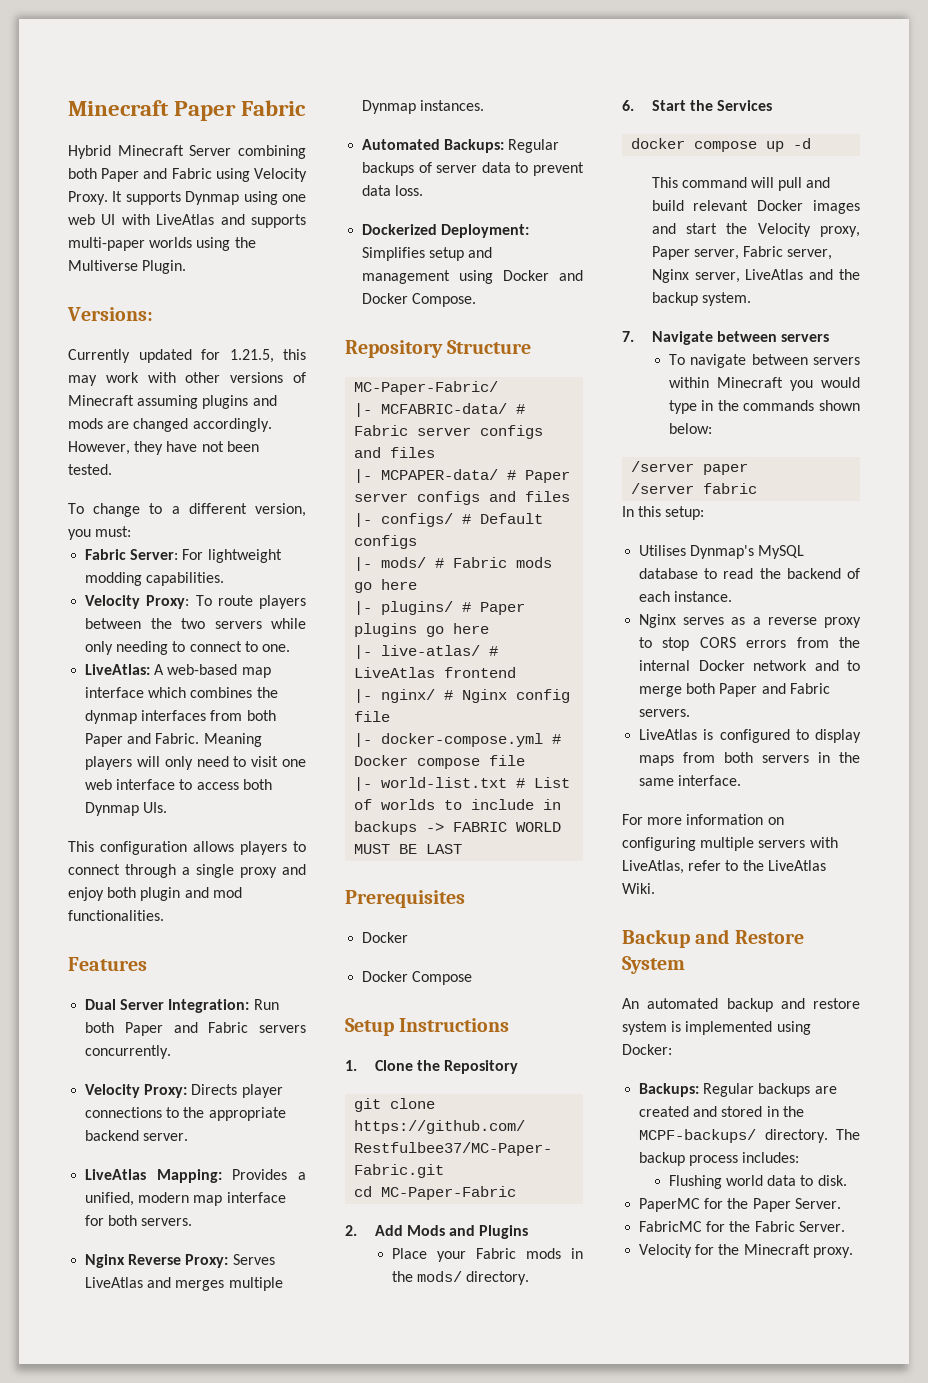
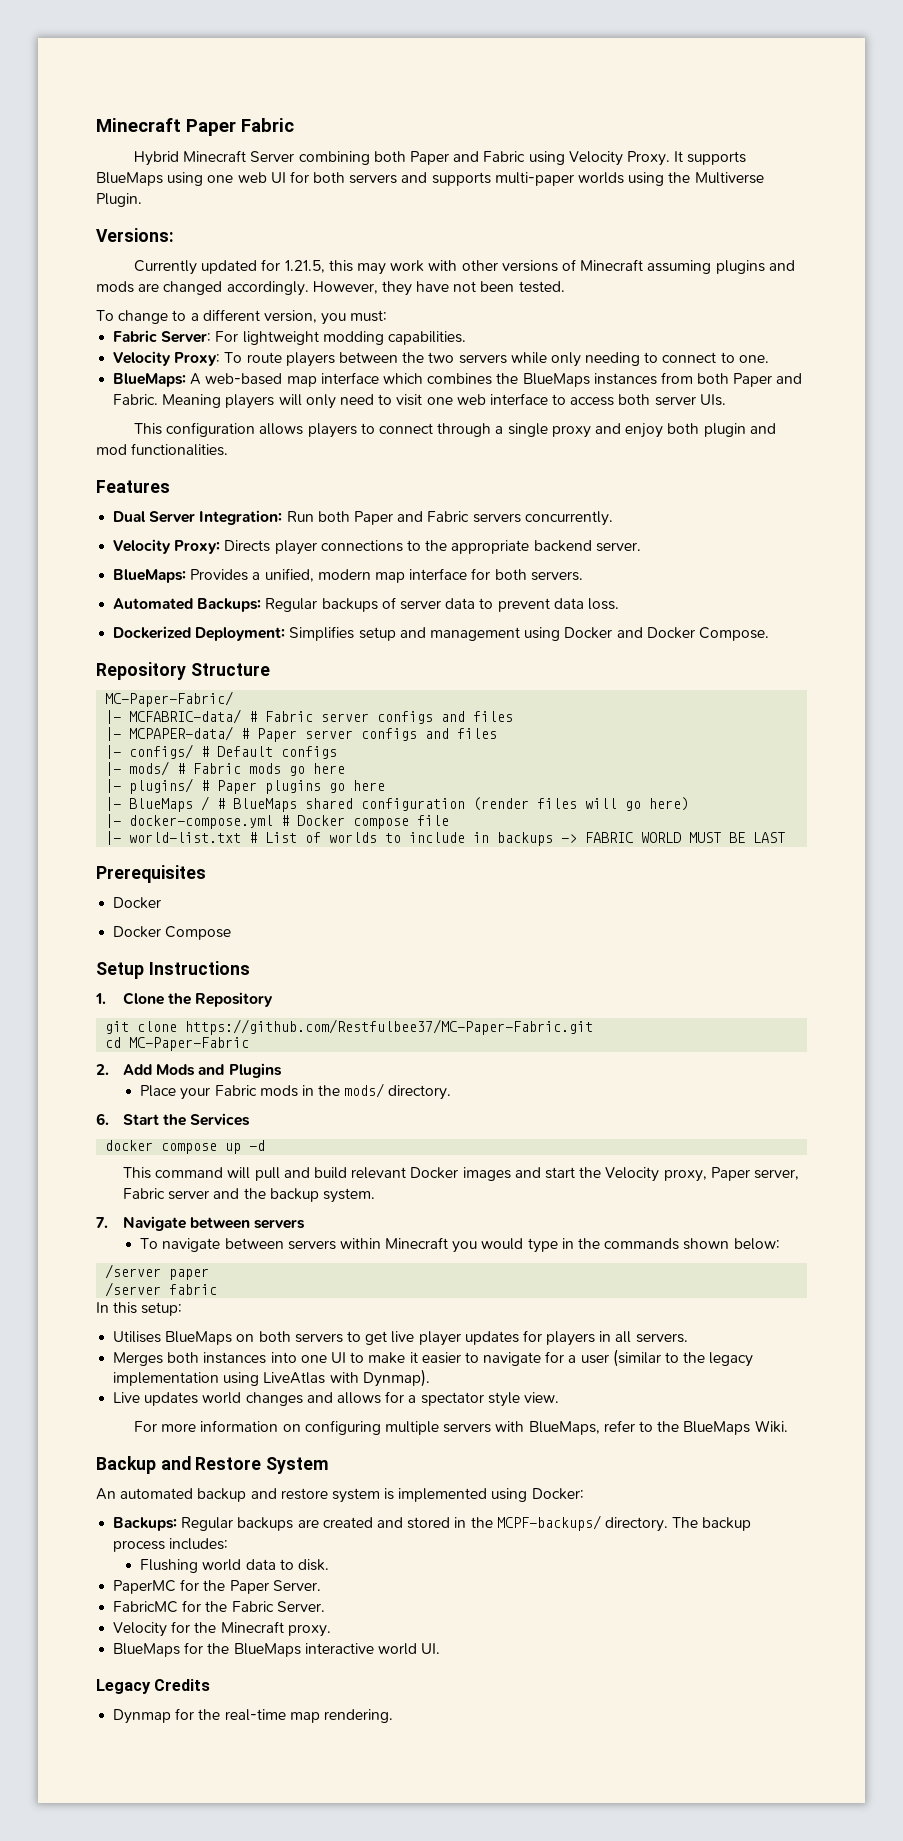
- It supports Dynmap using one web UI with LiveAtlas and supports multi-paper worlds using the Multiverse Plugin.
+ It supports BlueMaps using one web UI for both servers and supports multi-paper worlds using the Multiverse Plugin.
- LiveAtlas: A web-based map interface which combines the dynmap interfaces from both Paper and Fabric.
+ BlueMaps: A web-based map interface which combines the BlueMaps instances from both Paper and Fabric.
- Meaning players will only need to visit one web interface to access both Dynmap UIs.
+ Meaning players will only need to visit one web interface to access both server UIs.
- LiveAtlas Mapping: Provides a unified, modern map interface for both servers.
+ BlueMaps: Provides a unified, modern map interface for both servers.
- Nginx Reverse Proxy: Serves LiveAtlas and merges multiple Dynmap instances.
- |- live-atlas/ # LiveAtlas frontend
- |- nginx/ # Nginx config file
+ |- BlueMaps / # BlueMaps shared configuration (render files will go here)
- This command will pull and build relevant Docker images and start the Velocity proxy, Paper server, Fabric server, Nginx server, LiveAtlas and the backup system.
+ This command will pull and build relevant Docker images and start the Velocity proxy, Paper server, Fabric server and the backup system.
- Utilises Dynmap's MySQL database to read the backend of each instance.
- Nginx serves as a reverse proxy to stop CORS errors from the internal Docker network and to merge both Paper and Fabric servers.
- LiveAtlas is configured to display maps from both servers in the same interface.
+ Utilises BlueMaps on both servers to get live player updates for players in all servers.
+ Merges both instances into one UI to make it easier to navigate for a user (similar to the legacy implementation using LiveAtlas with Dynmap).
+ Live updates world changes and allows for a spectator style view.
- For more information on configuring multiple servers with LiveAtlas, refer to the LiveAtlas Wiki.
+ For more information on configuring multiple servers with BlueMaps, refer to the BlueMaps Wiki.
+ BlueMaps for the BlueMaps interactive world UI.
+ Legacy Credits
+ Dynmap for the real-time map rendering.

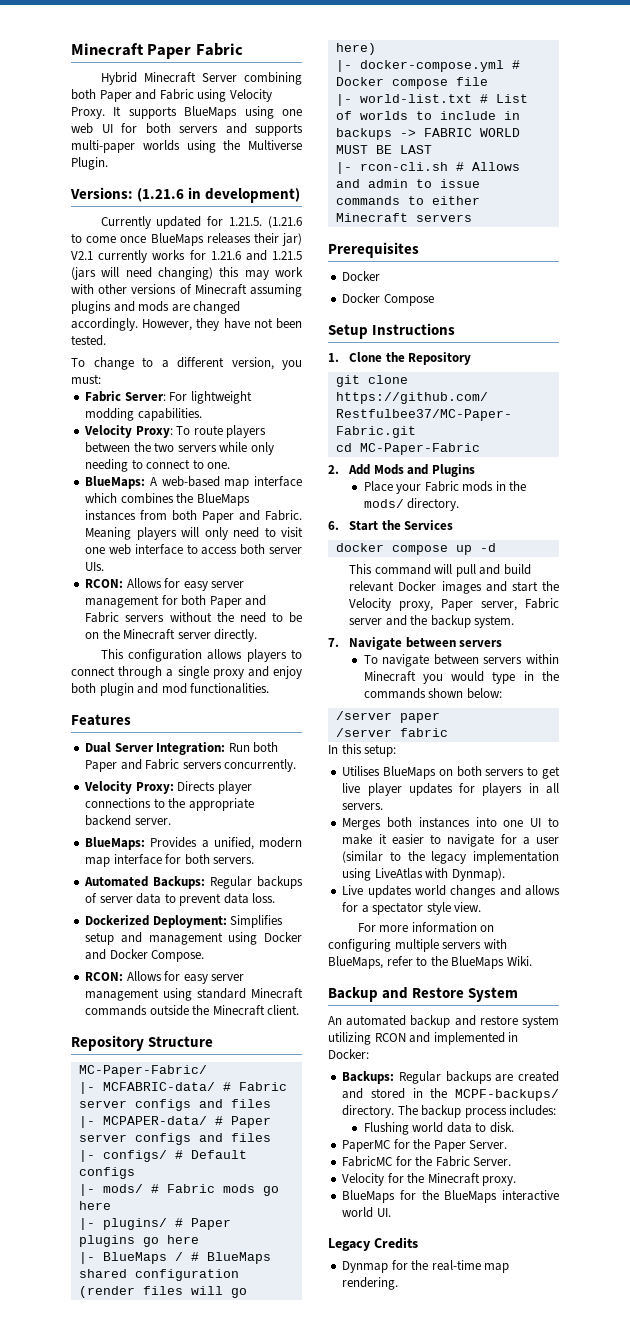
- Versions:
+ Versions: (1.21.6 in development)
- Currently updated for 1.21.5, this may work with other versions of Minecraft assuming plugins and mods are changed accordingly.
+ Currently updated for 1.21.5. (1.21.6 to come once BlueMaps releases their jar) V2.1 currently works for 1.21.6 and 1.21.5 (jars will need changing) this may work with other versions of Minecraft assuming plugins and mods are changed accordingly.
+ RCON: Allows for easy server management for both Paper and Fabric servers without the need to be on the Minecraft server directly.
+ RCON: Allows for easy server management using standard Minecraft commands outside the Minecraft client.
+ |- rcon-cli.sh # Allows and admin to issue commands to either Minecraft servers
- An automated backup and restore system is implemented using Docker:
+ An automated backup and restore system utilizing RCON and implemented in Docker:

